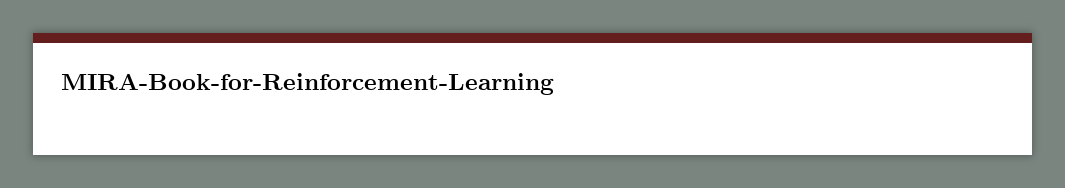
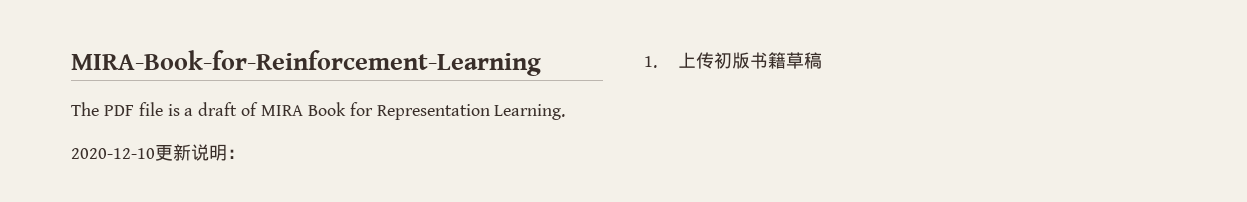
+ The PDF file is a draft of MIRA Book for Representation Learning.
+ 2020-12-10更新说明：
+ 1.上传初版书籍草稿

